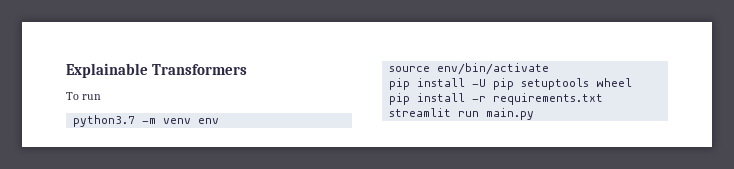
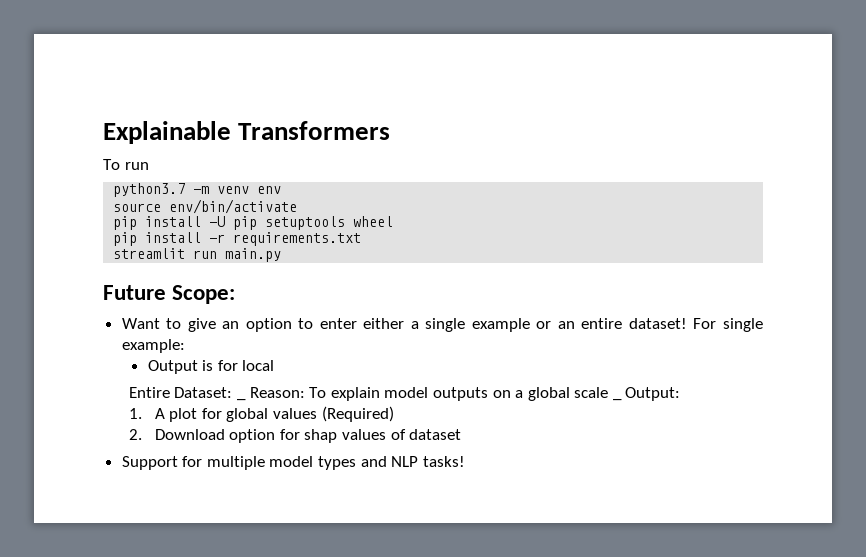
+ Future Scope:
+ Want to give an option to enter either a single example or an entire dataset! For single example:
+ Output is for local
+ Entire Dataset: _ Reason: To explain model outputs on a global scale _ Output:
+ 1. A plot for global values (Required)
+ 2. Download option for shap values of dataset
+ Support for multiple model types and NLP tasks!

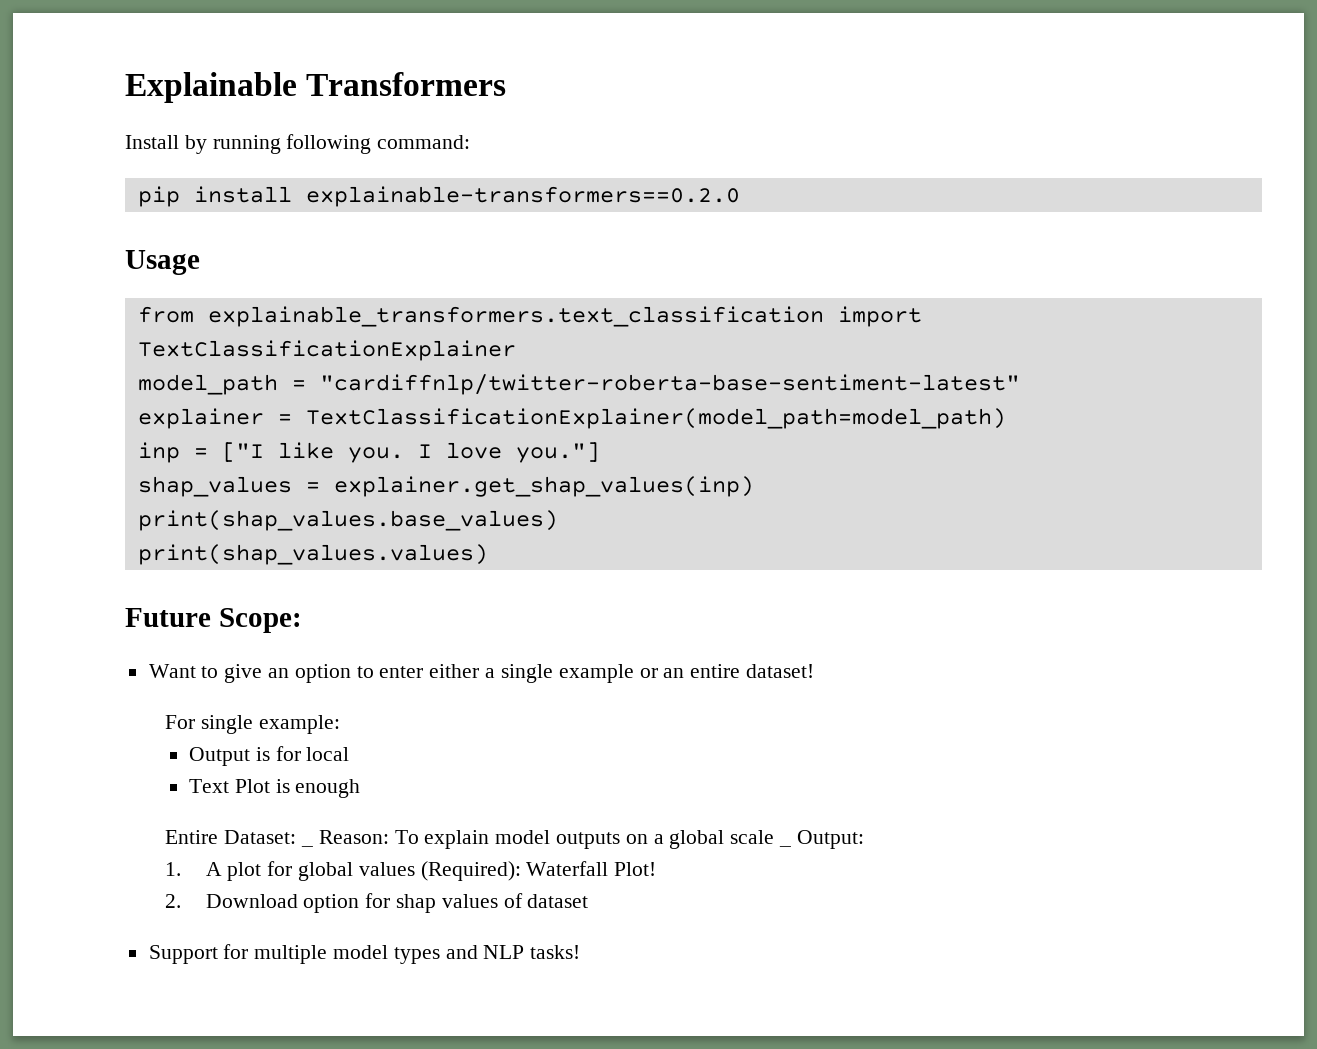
- To run
- python3.7 -m venv env
- source env/bin/activate
- pip install -U pip setuptools wheel
- pip install -r requirements.txt
- streamlit run main.py
+ Install by running following command:
+ pip install explainable-transformers==0.2.0
+ Usage
+ from explainable_transformers.text_classification import TextClassificationExplainer
+ model_path = "cardiffnlp/twitter-roberta-base-sentiment-latest"
+ explainer = TextClassificationExplainer(model_path=model_path)
+ inp = ["I like you. I love you."]
+ shap_values = explainer.get_shap_values(inp)
+ print(shap_values.base_values)
+ print(shap_values.values)
- Want to give an option to enter either a single example or an entire dataset! For single example:
+ Want to give an option to enter either a single example or an entire dataset!
+ For single example:
+ Text Plot is enough
- 1. A plot for global values (Required)
+ 1. A plot for global values (Required): Waterfall Plot!

